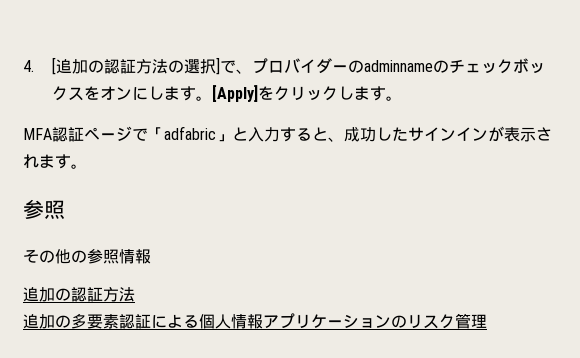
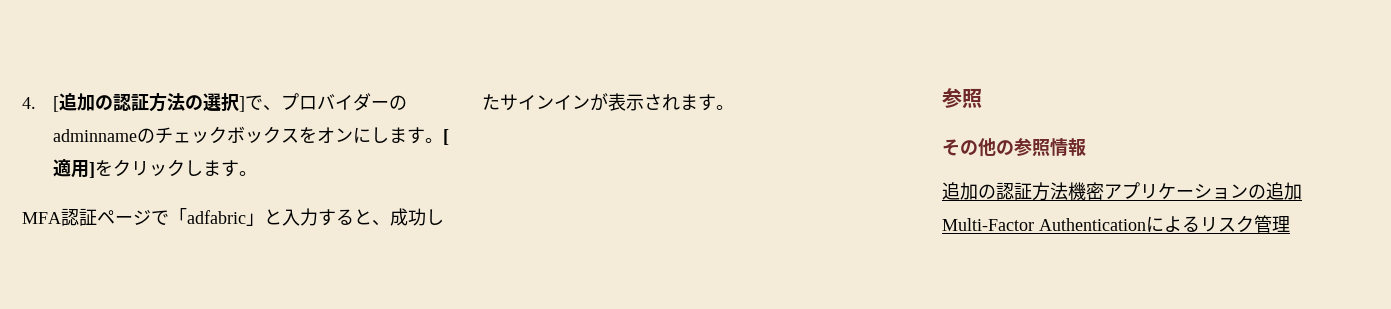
- [Apply]をクリックします。
+ [適用]をクリックします。
  その他の参照情報
- 追加の認証方法
- 追加の多要素認証による個人情報アプリケーションのリスク管理
+ 追加の認証方法機密アプリケーションの追加Multi-Factor Authenticationによるリスク管理

